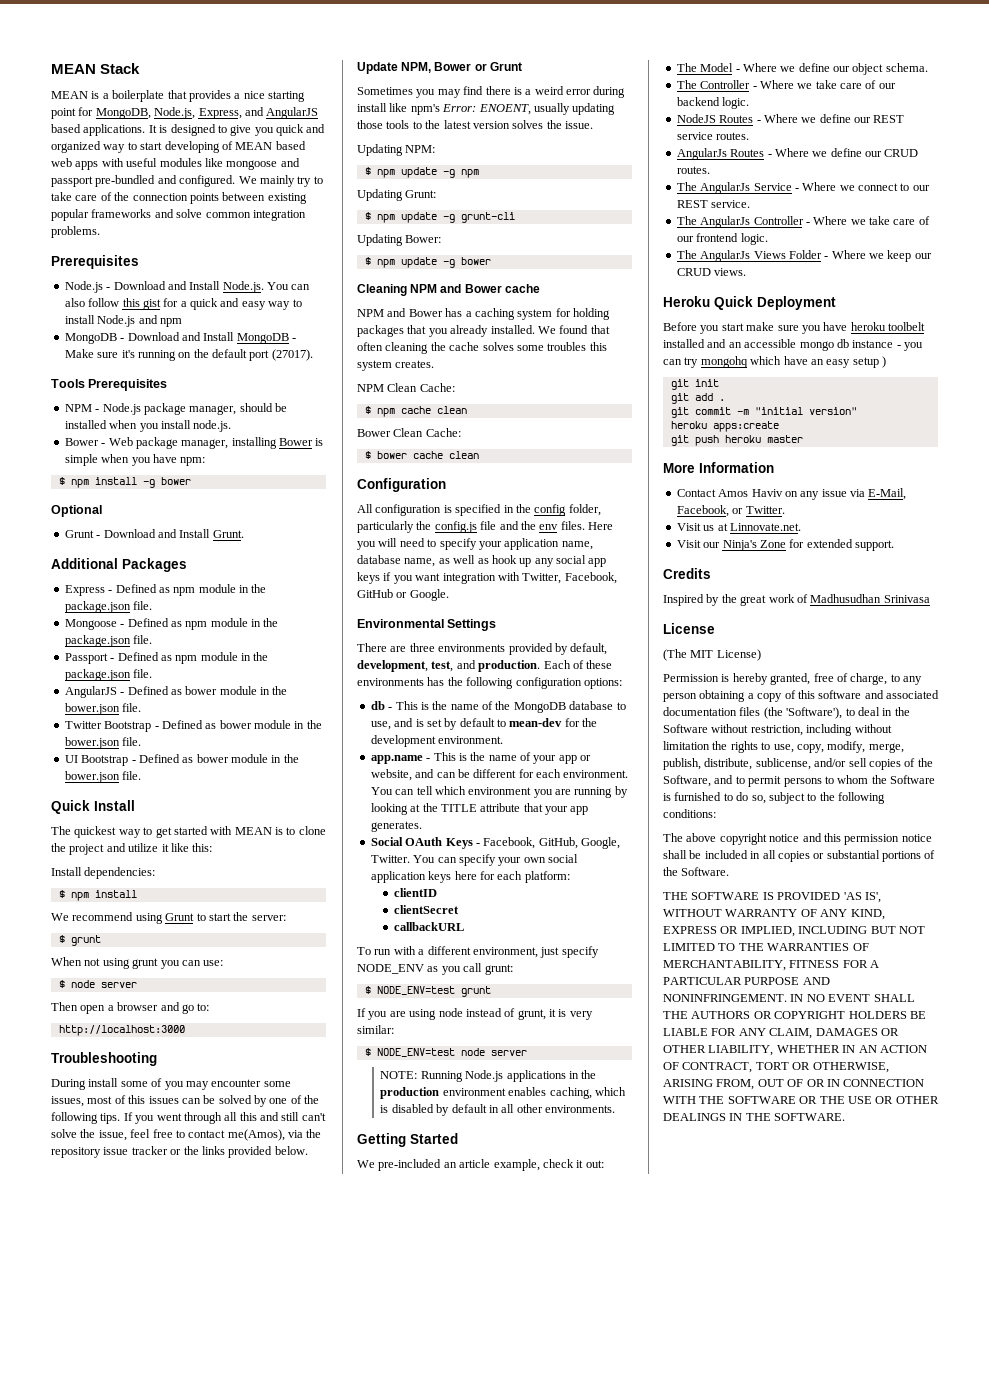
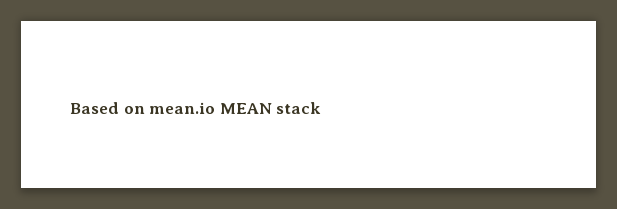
- MEAN Stack
- MEAN is a boilerplate that provides a nice starting point for MongoDB, Node.js, Express, and AngularJS based applications. It is designed to give you quick and organized way to start developing of MEAN based web apps with useful modules like mongoose and passport pre-bundled and configured. We mainly try to take care of the connection points between existing popular frameworks and solve common integration problems.
- Prerequisites
- Node.js - Download and Install Node.js. You can also follow this gist for a quick and easy way to install Node.js and npm
- MongoDB - Download and Install MongoDB - Make sure it's running on the default port (27017).
- Tools Prerequisites
- NPM - Node.js package manager, should be installed when you install node.js.
- Bower - Web package manager, installing Bower is simple when you have npm:
- $ npm install -g bower
- Optional
- Grunt - Download and Install Grunt.
- Additional Packages
- Express - Defined as npm module in the package.json file.
- Mongoose - Defined as npm module in the package.json file.
- Passport - Defined as npm module in the package.json file.
- AngularJS - Defined as bower module in the bower.json file.
- Twitter Bootstrap - Defined as bower module in the bower.json file.
- UI Bootstrap - Defined as bower module in the bower.json file.
- Quick Install
- The quickest way to get started with MEAN is to clone the project and utilize it like this:
- Install dependencies:
- $ npm install
- We recommend using Grunt to start the server:
- $ grunt
- When not using grunt you can use:
- $ node server
- Then open a browser and go to:
- http://localhost:3000
- Troubleshooting
- During install some of you may encounter some issues, most of this issues can be solved by one of the following tips. If you went through all this and still can't solve the issue, feel free to contact me(Amos), via the repository issue tracker or the links provided below.
- Update NPM, Bower or Grunt
- Sometimes you may find there is a weird error during install like npm's Error: ENOENT, usually updating those tools to the latest version solves the issue.
- Updating NPM:
- $ npm update -g npm
- Updating Grunt:
- $ npm update -g grunt-cli
- Updating Bower:
- $ npm update -g bower
- Cleaning NPM and Bower cache
- NPM and Bower has a caching system for holding packages that you already installed. We found that often cleaning the cache solves some troubles this system creates.
- NPM Clean Cache:
- $ npm cache clean
- Bower Clean Cache:
- $ bower cache clean
- Configuration
- All configuration is specified in the config folder, particularly the config.js file and the env files. Here you will need to specify your application name, database name, as well as hook up any social app keys if you want integration with Twitter, Facebook, GitHub or Google.
- Environmental Settings
- There are three environments provided by default, development, test, and production. Each of these environments has the following configuration options:
- db - This is the name of the MongoDB database to use, and is set by default to mean-dev for the development environment.
- app.name - This is the name of your app or website, and can be different for each environment. You can tell which environment you are running by looking at the TITLE attribute that your app generates.
- Social OAuth Keys - Facebook, GitHub, Google, Twitter. You can specify your own social application keys here for each platform:
- clientID
- clientSecret
- callbackURL
- To run with a different environment, just specify NODE_ENV as you call grunt:
- $ NODE_ENV=test grunt
- If you are using node instead of grunt, it is very similar:
- $ NODE_ENV=test node server
- NOTE: Running Node.js applications in the production environment enables caching, which is disabled by default in all other environments.
- Getting Started
- We pre-included an article example, check it out:
- The Model - Where we define our object schema.
- The Controller - Where we take care of our backend logic.
- NodeJS Routes - Where we define our REST service routes.
- AngularJs Routes - Where we define our CRUD routes.
- The AngularJs Service - Where we connect to our REST service.
- The AngularJs Controller - Where we take care of our frontend logic.
- The AngularJs Views Folder - Where we keep our CRUD views.
- Heroku Quick Deployment
- Before you start make sure you have heroku toolbelt installed and an accessible mongo db instance - you can try mongohq which have an easy setup )
- git init
- git add .
- git commit -m "initial version"
- heroku apps:create
- git push heroku master
- More Information
- Contact Amos Haviv on any issue via E-Mail, Facebook, or Twitter.
- Visit us at Linnovate.net.
- Visit our Ninja's Zone for extended support.
- Credits
- Inspired by the great work of Madhusudhan Srinivasa
- License
- (The MIT License)
- Permission is hereby granted, free of charge, to any person obtaining a copy of this software and associated documentation files (the 'Software'), to deal in the Software without restriction, including without limitation the rights to use, copy, modify, merge, publish, distribute, sublicense, and/or sell copies of the Software, and to permit persons to whom the Software is furnished to do so, subject to the following conditions:
- The above copyright notice and this permission notice shall be included in all copies or substantial portions of the Software.
- THE SOFTWARE IS PROVIDED 'AS IS', WITHOUT WARRANTY OF ANY KIND, EXPRESS OR IMPLIED, INCLUDING BUT NOT LIMITED TO THE WARRANTIES OF MERCHANTABILITY, FITNESS FOR A PARTICULAR PURPOSE AND NONINFRINGEMENT. IN NO EVENT SHALL THE AUTHORS OR COPYRIGHT HOLDERS BE LIABLE FOR ANY CLAIM, DAMAGES OR OTHER LIABILITY, WHETHER IN AN ACTION OF CONTRACT, TORT OR OTHERWISE, ARISING FROM, OUT OF OR IN CONNECTION WITH THE SOFTWARE OR THE USE OR OTHER DEALINGS IN THE SOFTWARE.
+ Based on mean.io MEAN stack

